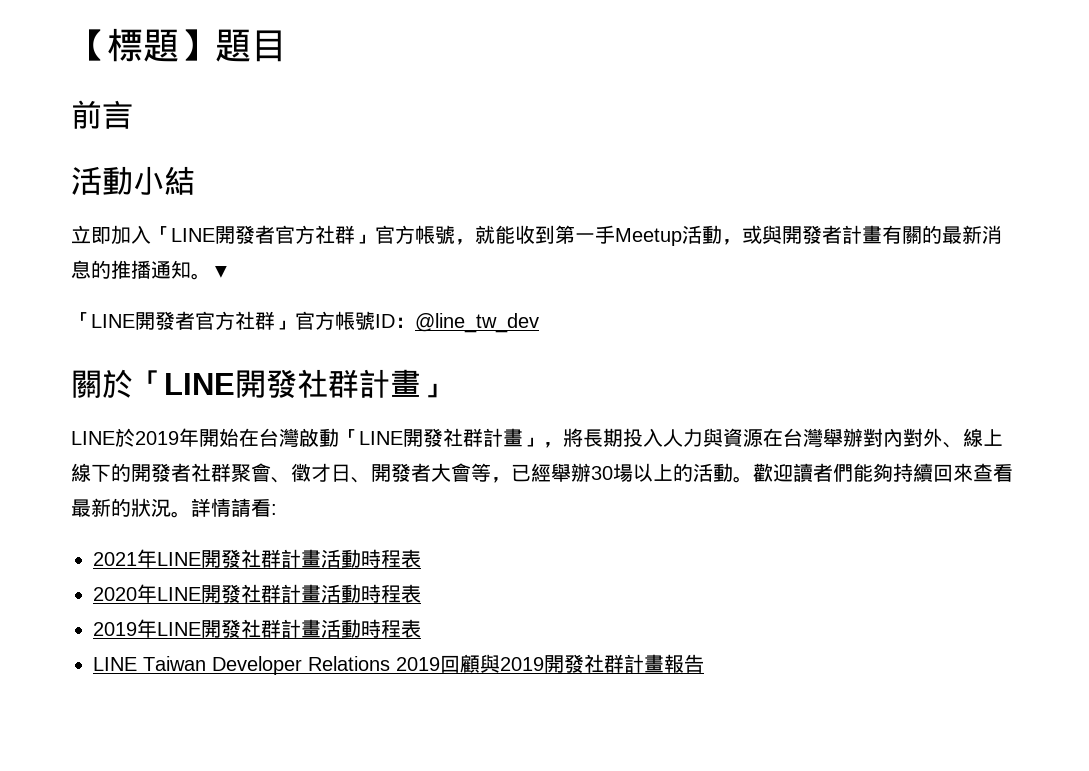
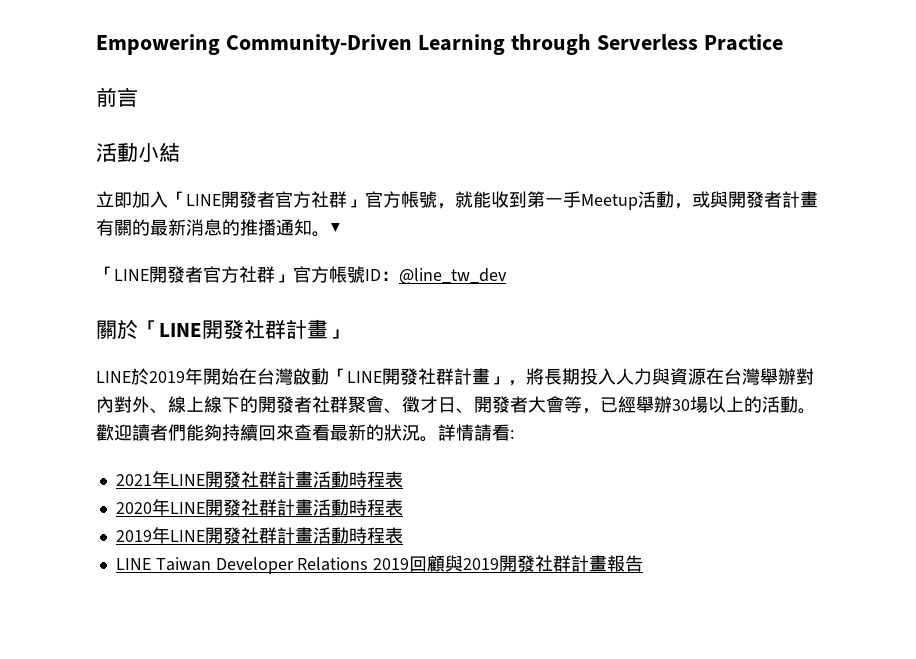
- 【標題】題目
+ Empowering Community-Driven Learning through Serverless Practice

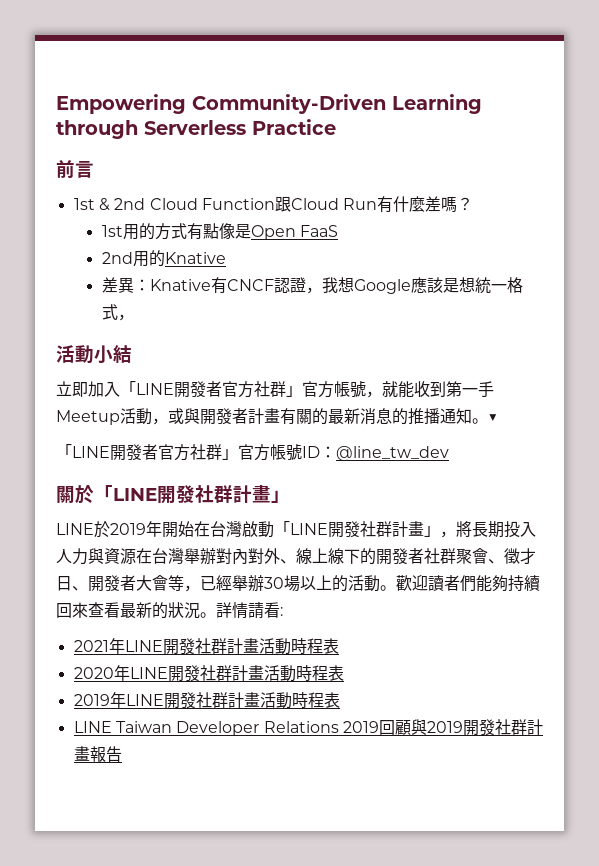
+ 1st & 2nd Cloud Function跟Cloud Run有什麼差嗎？
+ 1st用的方式有點像是Open FaaS
+ 2nd用的Knative
+ 差異：Knative有CNCF認證，我想Google應該是想統一格式，

